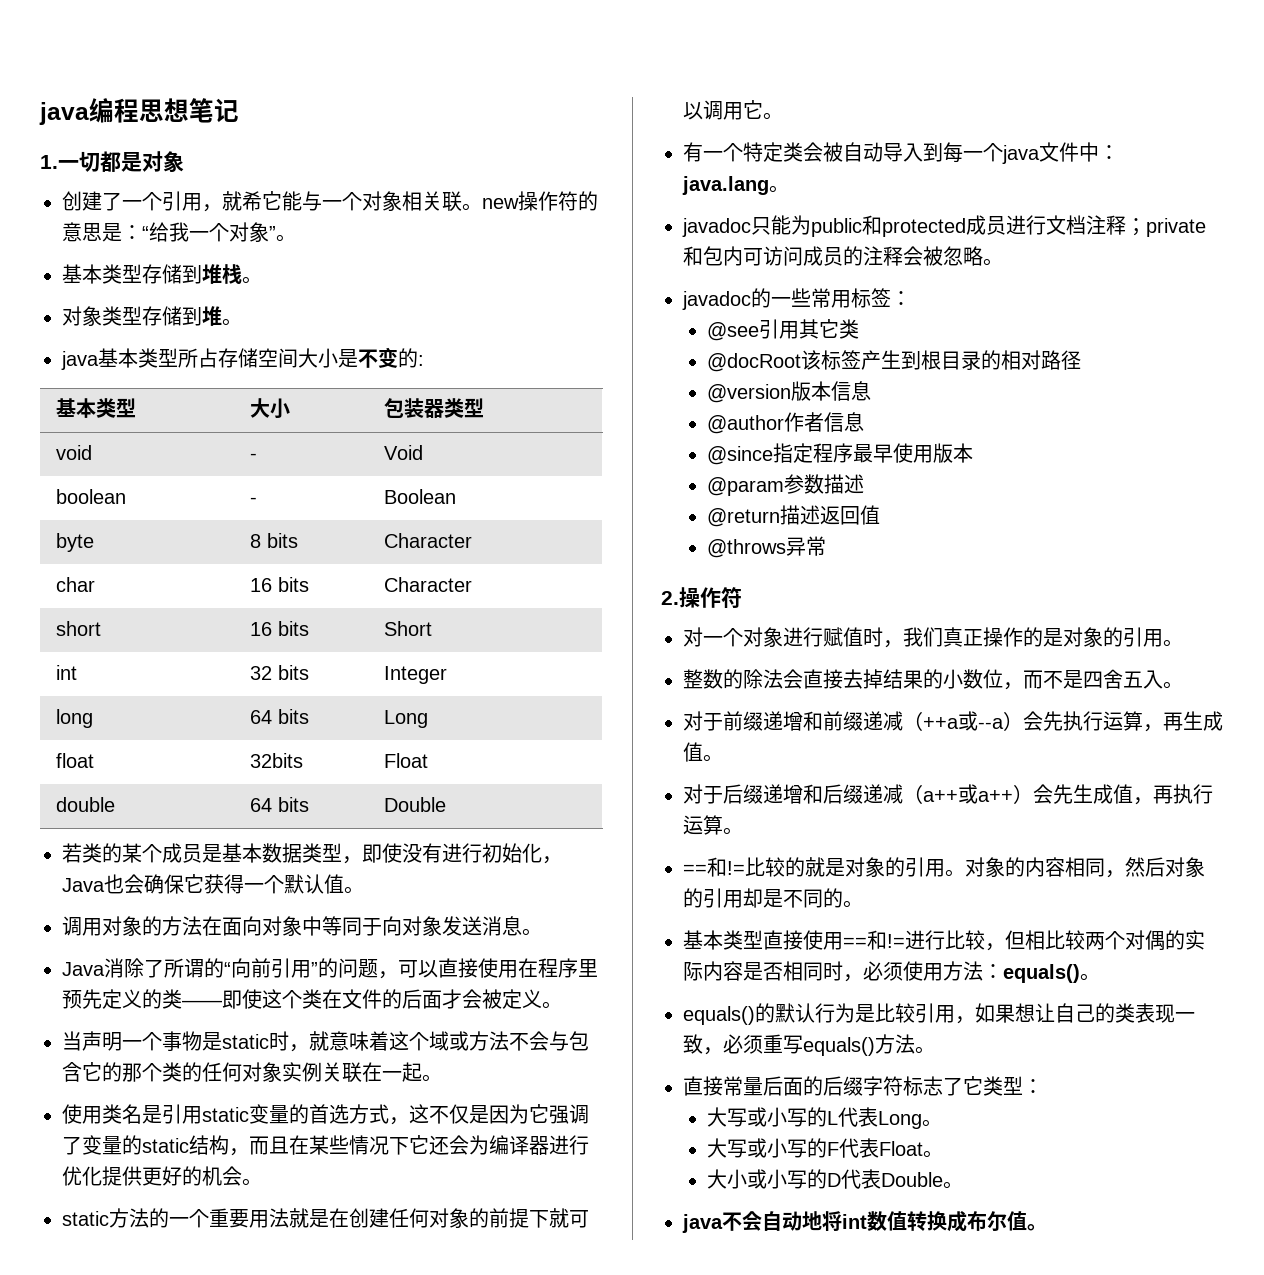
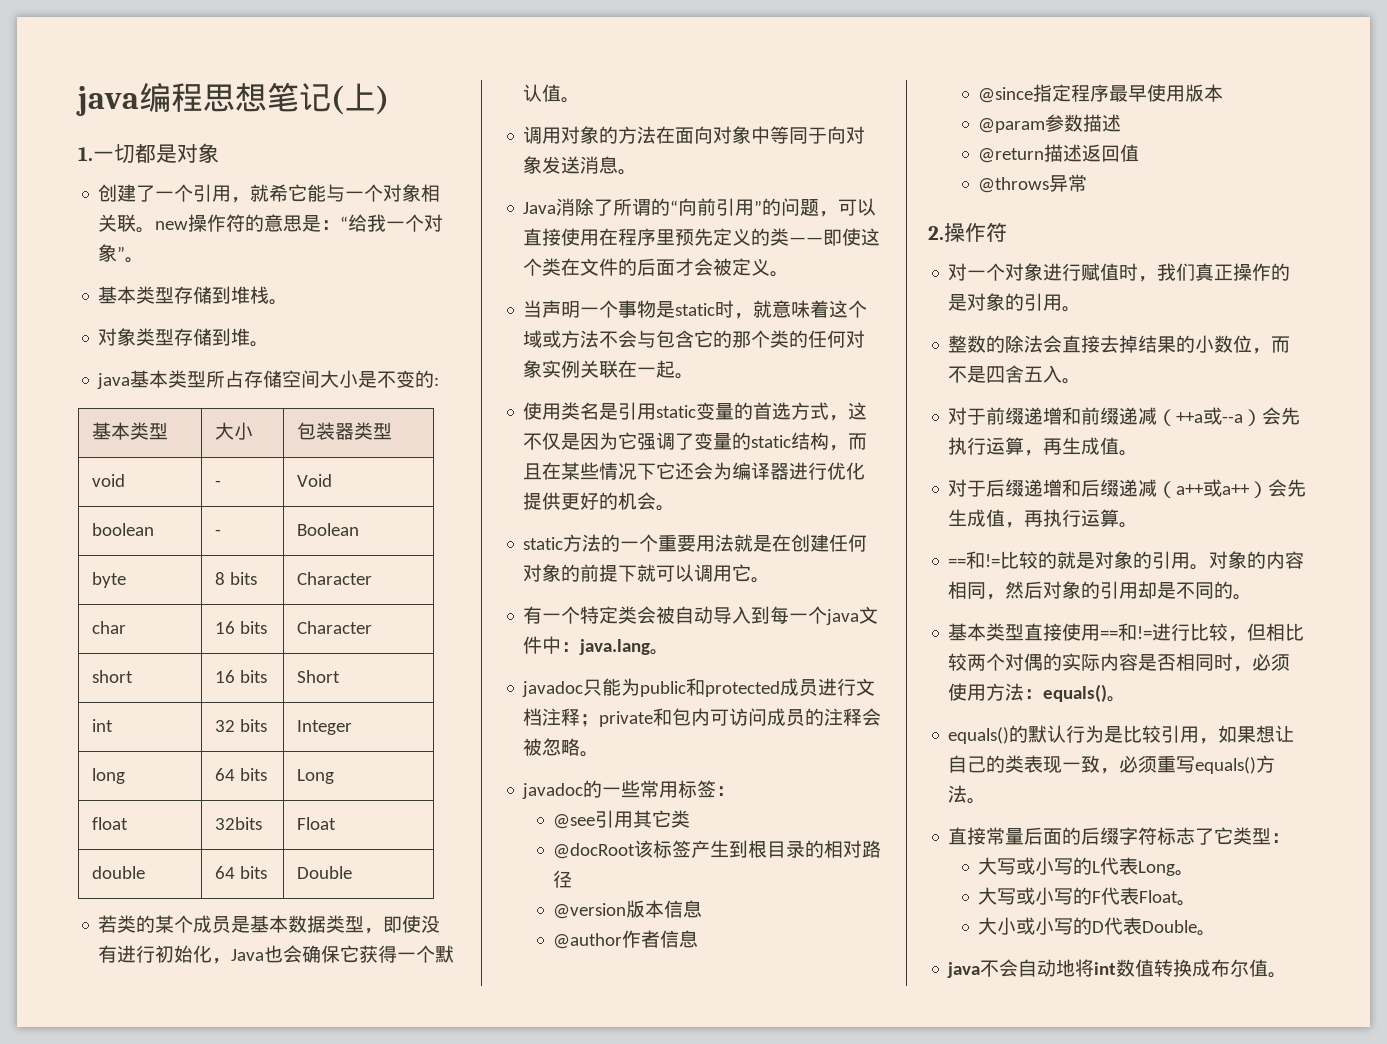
- java编程思想笔记
+ java编程思想笔记(上)

